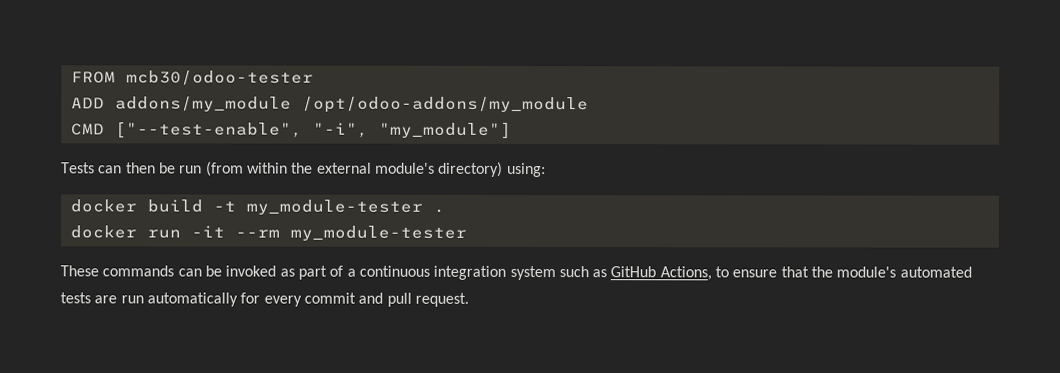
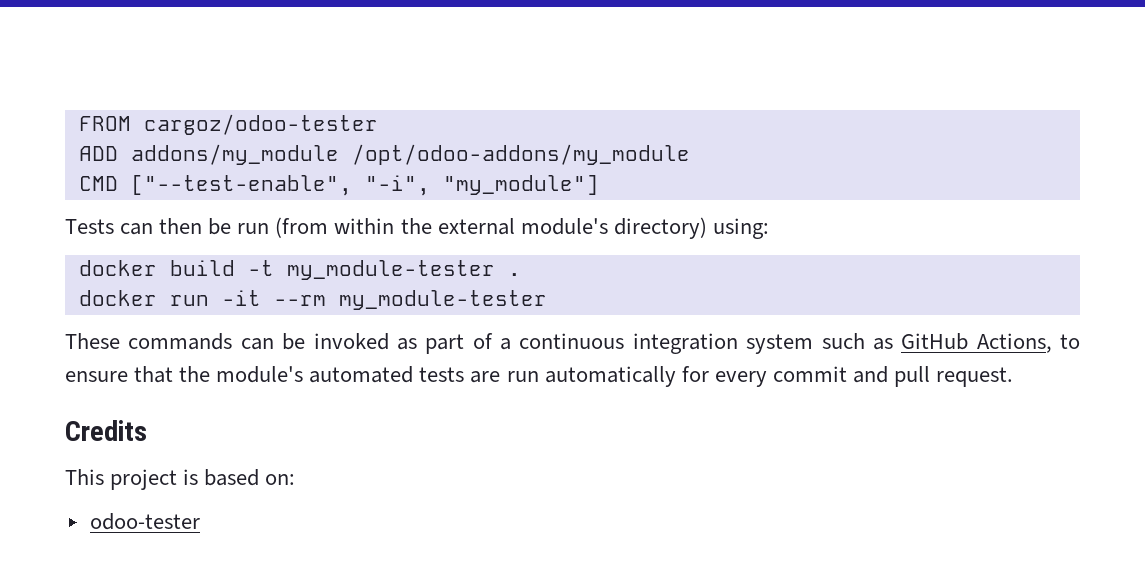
- FROM mcb30/odoo-tester
+ FROM cargoz/odoo-tester
+ Credits
+ This project is based on:
+ odoo-tester

